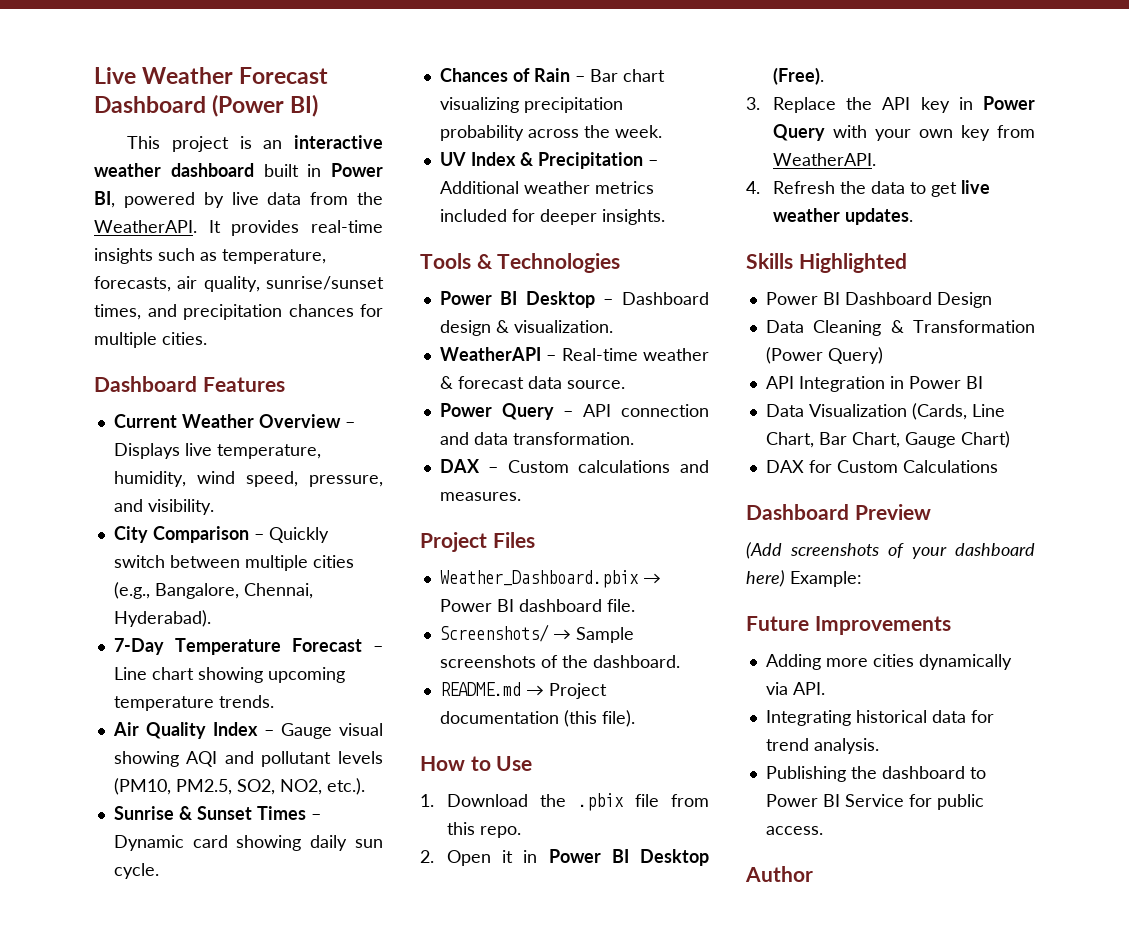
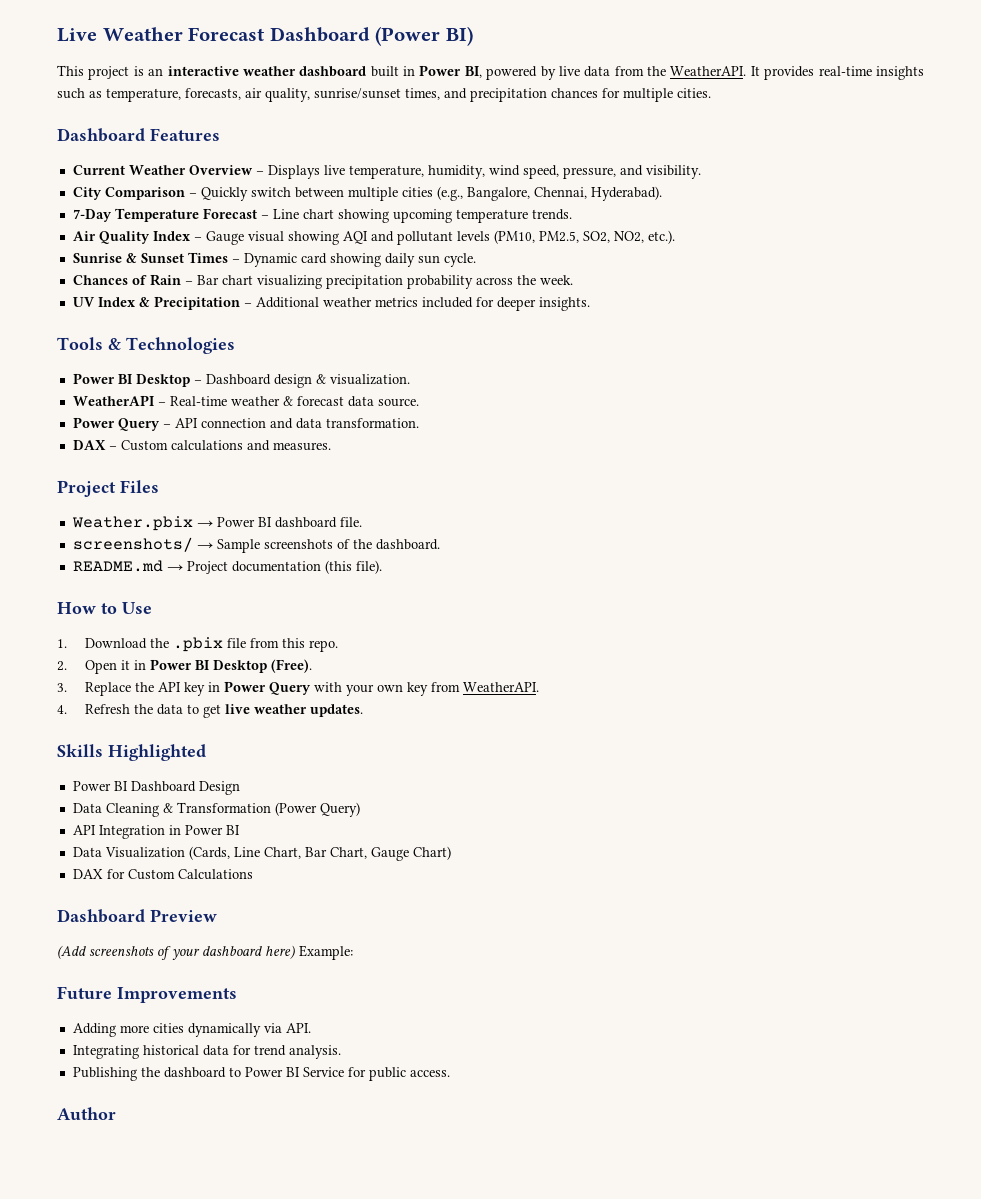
- Weather_Dashboard.pbix → Power BI dashboard file.
+ Weather.pbix → Power BI dashboard file.
- Screenshots/ → Sample screenshots of the dashboard.
+ screenshots/ → Sample screenshots of the dashboard.

